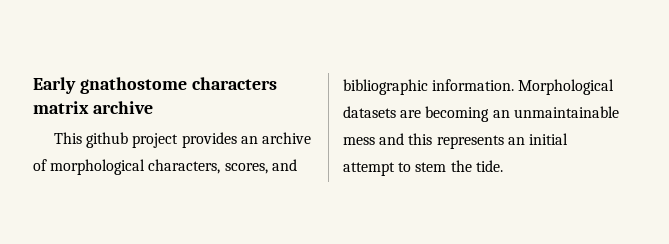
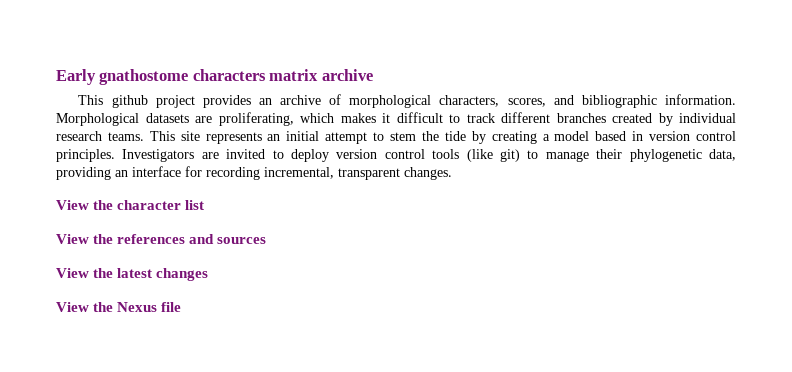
- Morphological datasets are becoming an unmaintainable mess and this represents an initial attempt to stem the tide.
+ Morphological datasets are proliferating, which makes it difficult to track different branches created by individual research teams. This site represents an initial attempt to stem the tide by creating a model based in version control principles. Investigators are invited to deploy version control tools (like git) to manage their phylogenetic data, providing an interface for recording incremental, transparent changes.
+ View the character list
+ View the references and sources
+ View the latest changes
+ View the Nexus file

